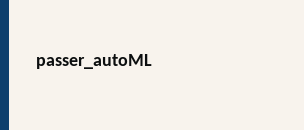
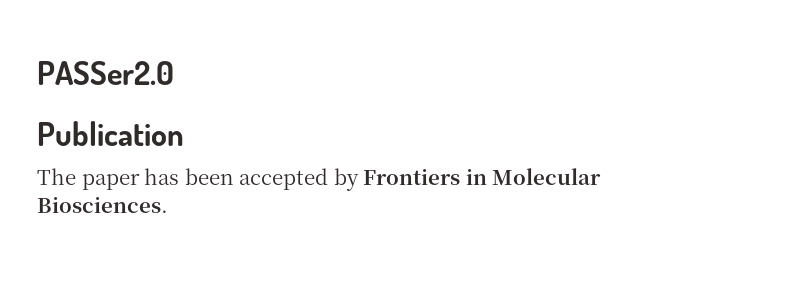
- passer_autoML
+ PASSer2.0
+ Publication
+ The paper has been accepted by Frontiers in Molecular Biosciences.

